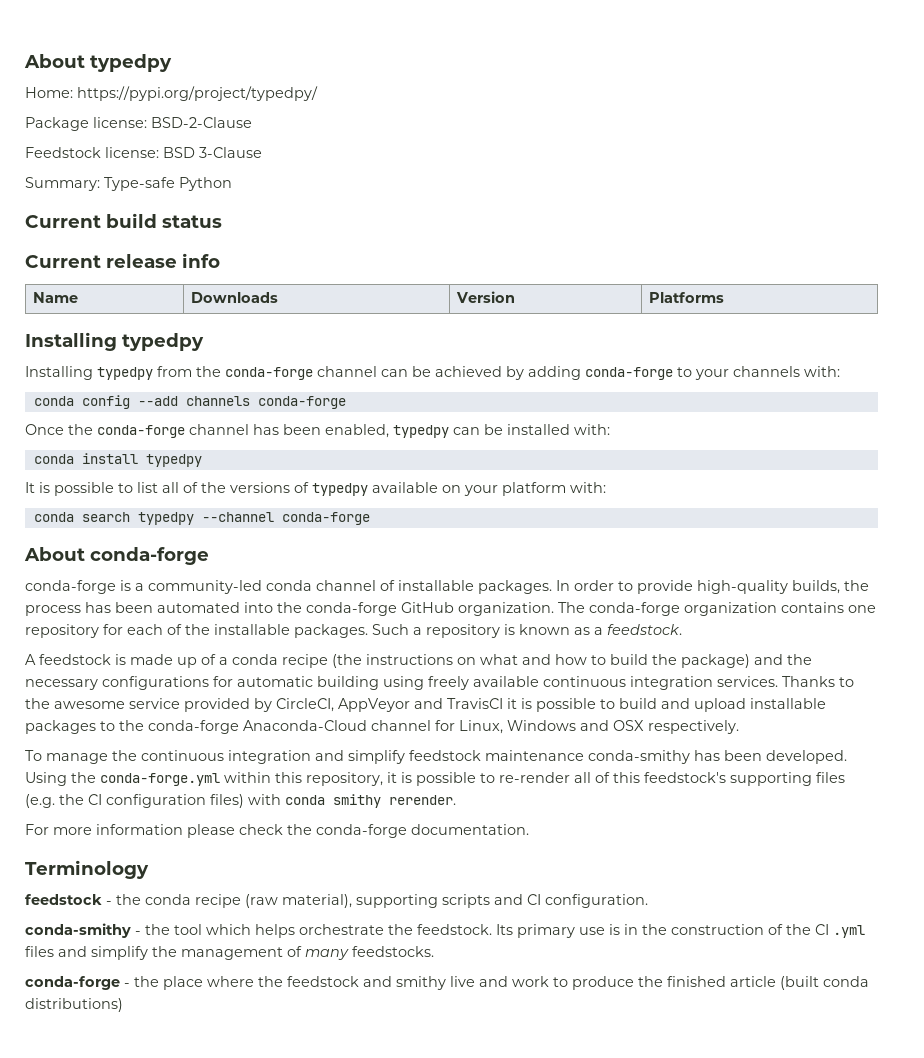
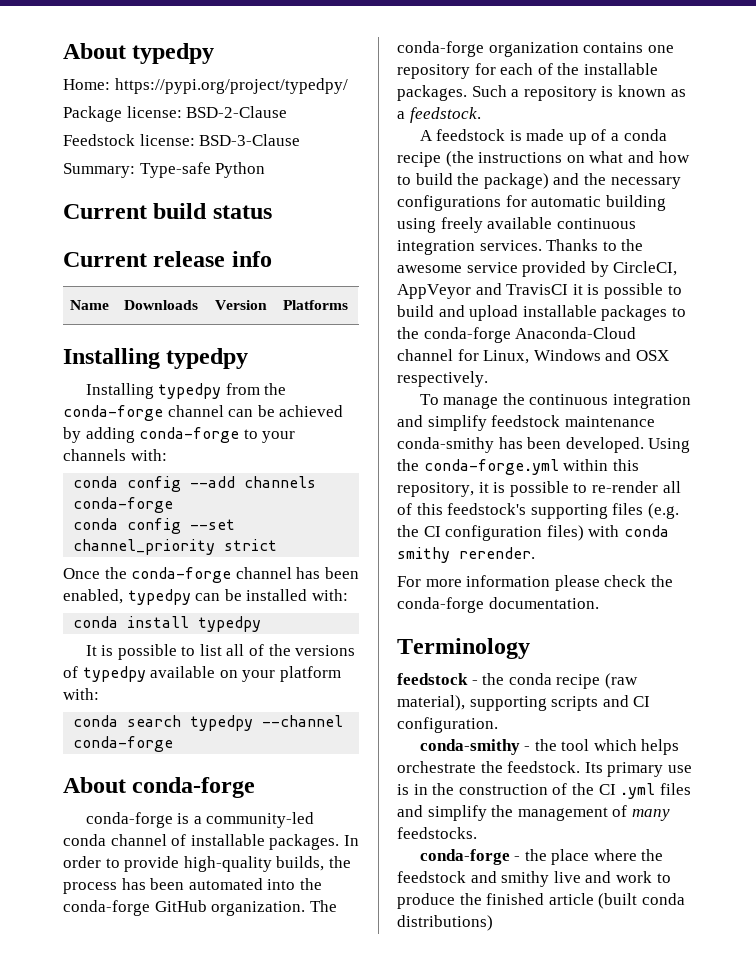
- Feedstock license: BSD 3-Clause
+ Feedstock license: BSD-3-Clause
+ conda config --set channel_priority strict

